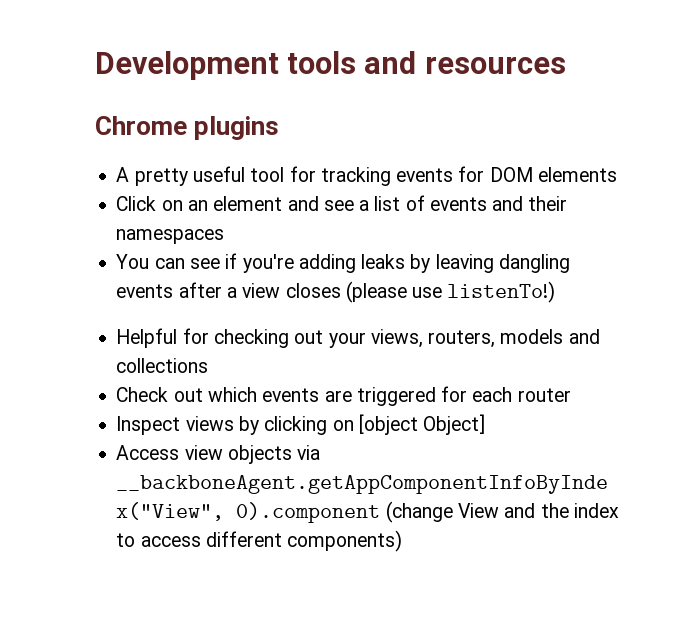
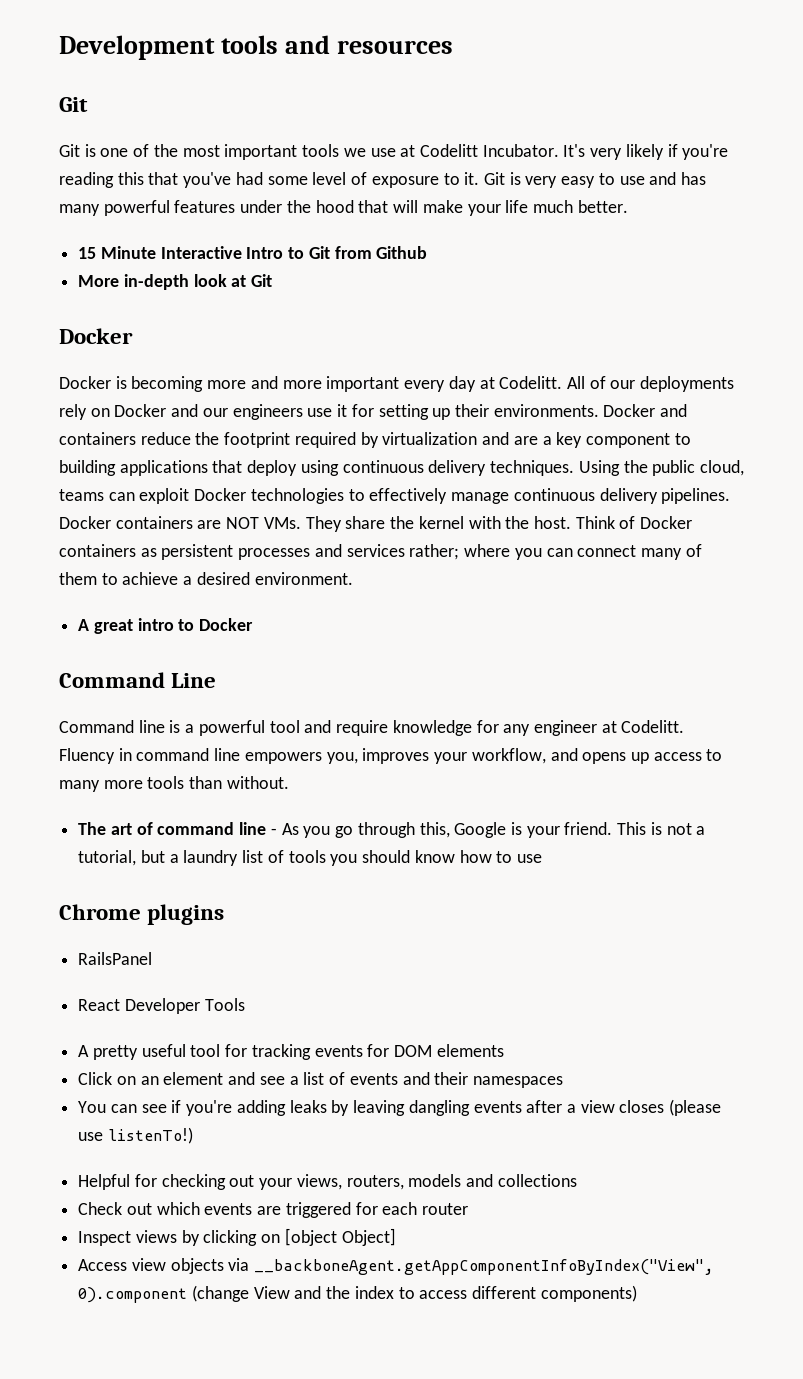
  Development tools and resources
+ Git
+ Git is one of the most important tools we use at Codelitt Incubator. It's very likely if you're reading this that you've had some level of exposure to it. Git is very easy to use and has many powerful features under the hood that will make your life much better.
+ 15 Minute Interactive Intro to Git from Github
+ More in-depth look at Git
+ Docker
+ Docker is becoming more and more important every day at Codelitt. All of our deployments rely on Docker and our engineers use it for setting up their environments. Docker and containers reduce the footprint required by virtualization and are a key component to building applications that deploy using continuous delivery techniques. Using the public cloud, teams can exploit Docker technologies to effectively manage continuous delivery pipelines. Docker containers are NOT VMs. They share the kernel with the host. Think of Docker containers as persistent processes and services rather; where you can connect many of them to achieve a desired environment.
+ A great intro to Docker
+ Command Line
+ Command line is a powerful tool and require knowledge for any engineer at Codelitt. Fluency in command line empowers you, improves your workflow, and opens up access to many more tools than without.
+ The art of command line - As you go through this, Google is your friend. This is not a tutorial, but a laundry list of tools you should know how to use
  Chrome plugins
+ RailsPanel
+ React Developer Tools

